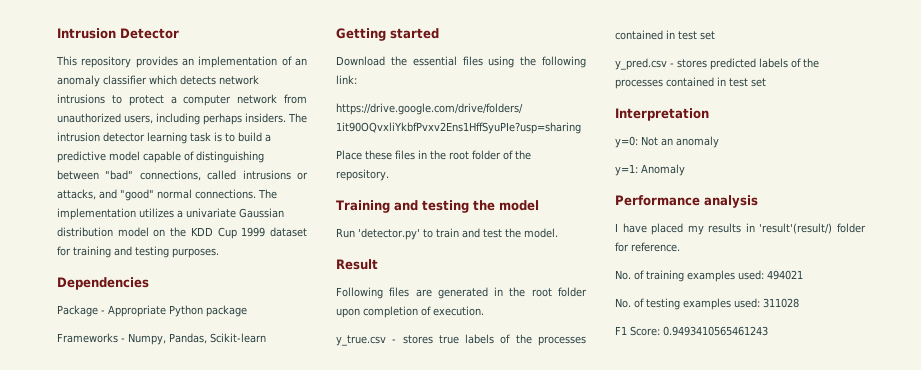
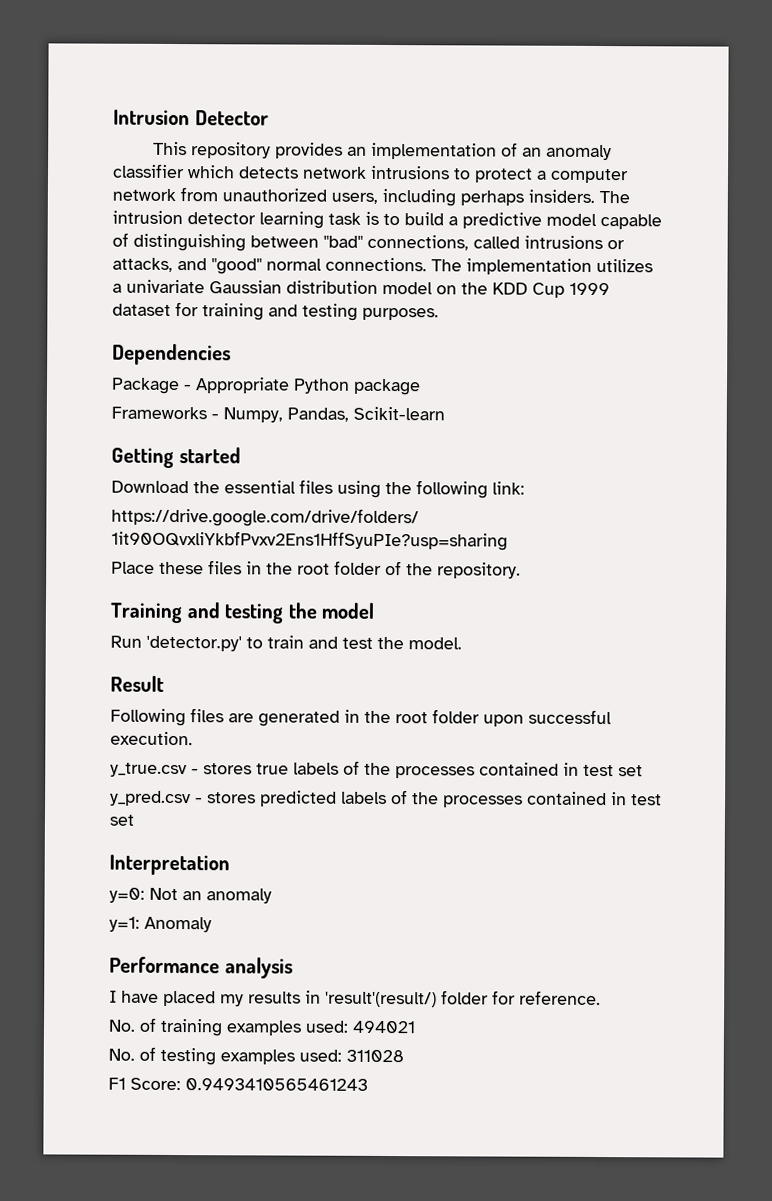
- Following files are generated in the root folder upon completion of execution.
+ Following files are generated in the root folder upon successful execution.

